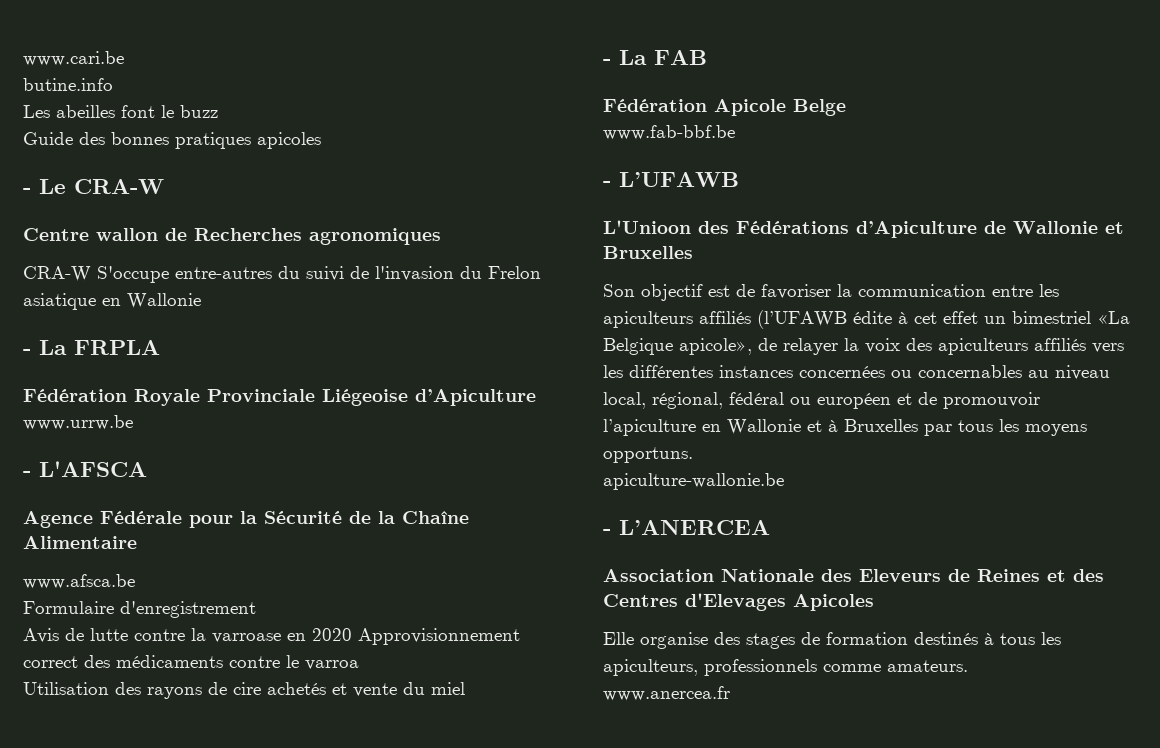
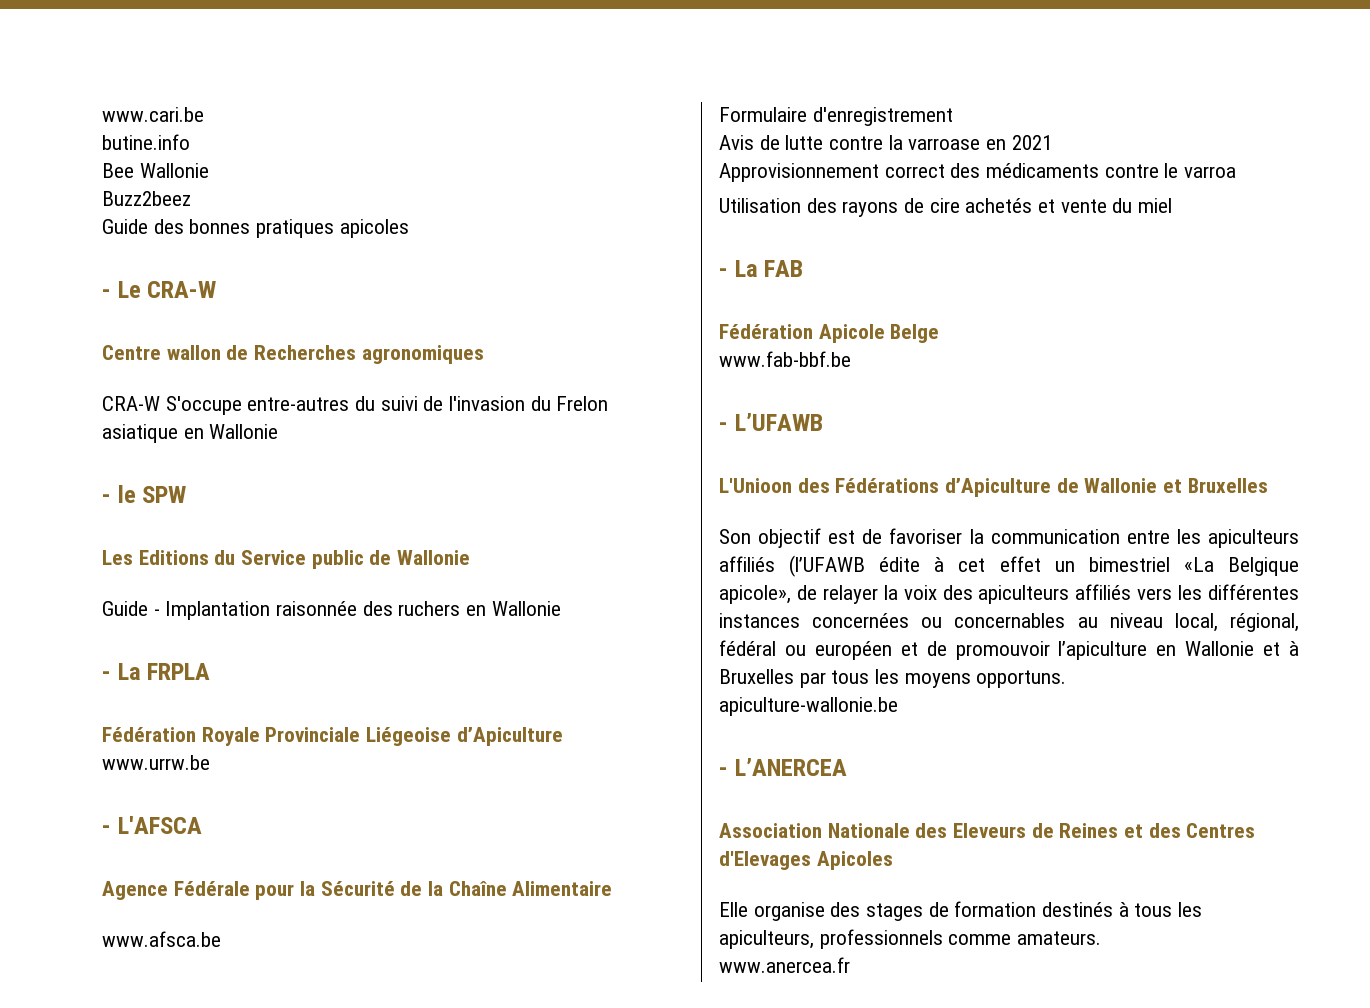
- Les abeilles font le buzz
+ Bee Wallonie
+ Buzz2beez
+ - le SPW
+ Les Editions du Service public de Wallonie
+ Guide - Implantation raisonnée des ruchers en Wallonie
- Avis de lutte contre la varroase en 2020 Approvisionnement correct des médicaments contre le varroa
+ Avis de lutte contre la varroase en 2021
+ Approvisionnement correct des médicaments contre le varroa

